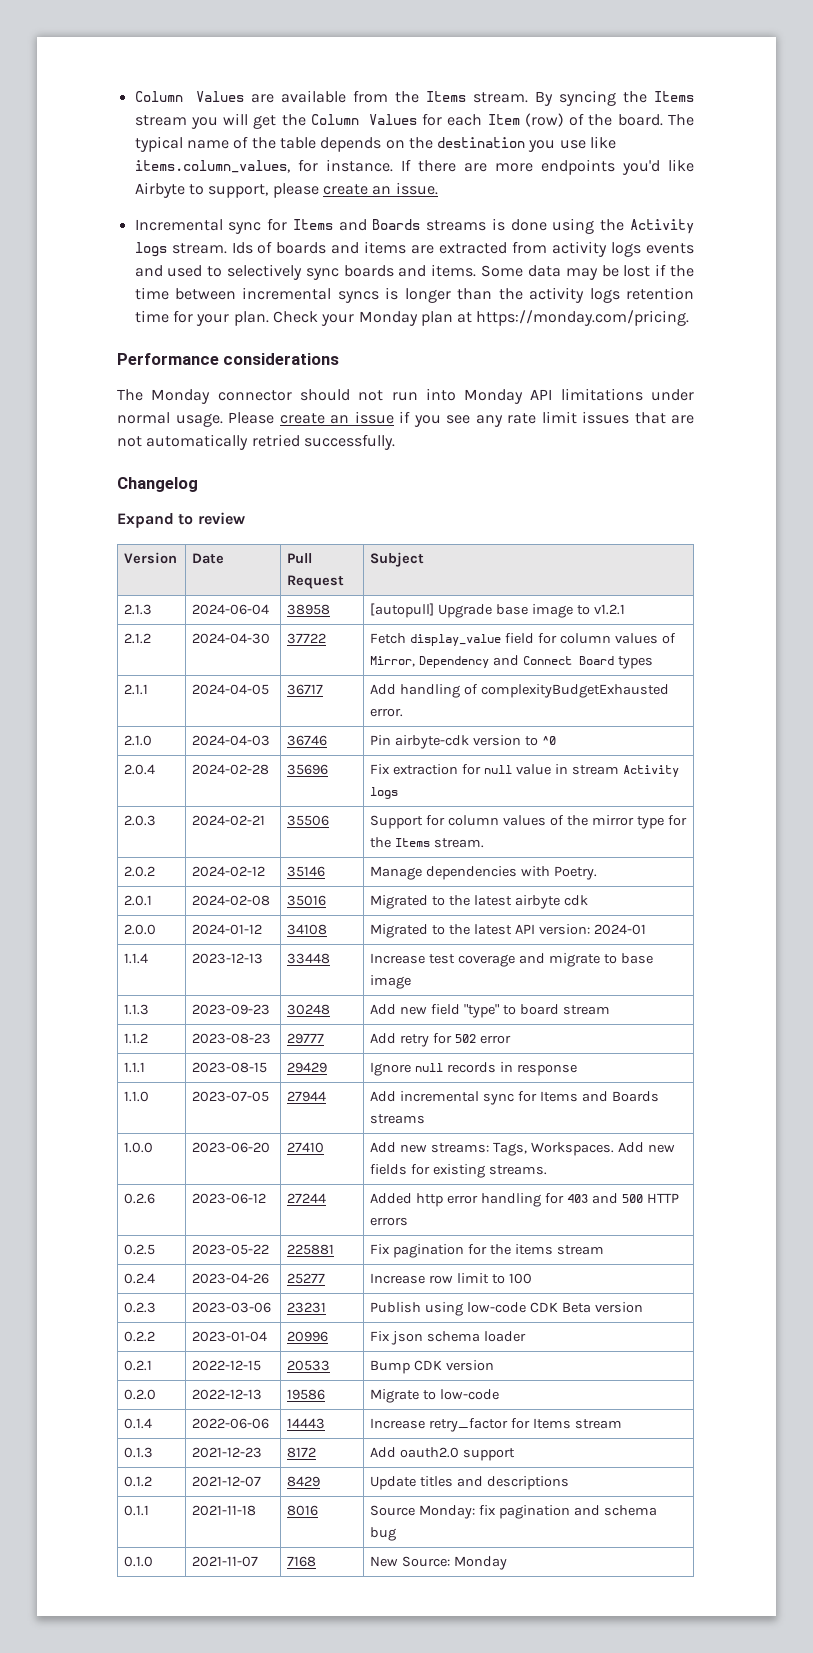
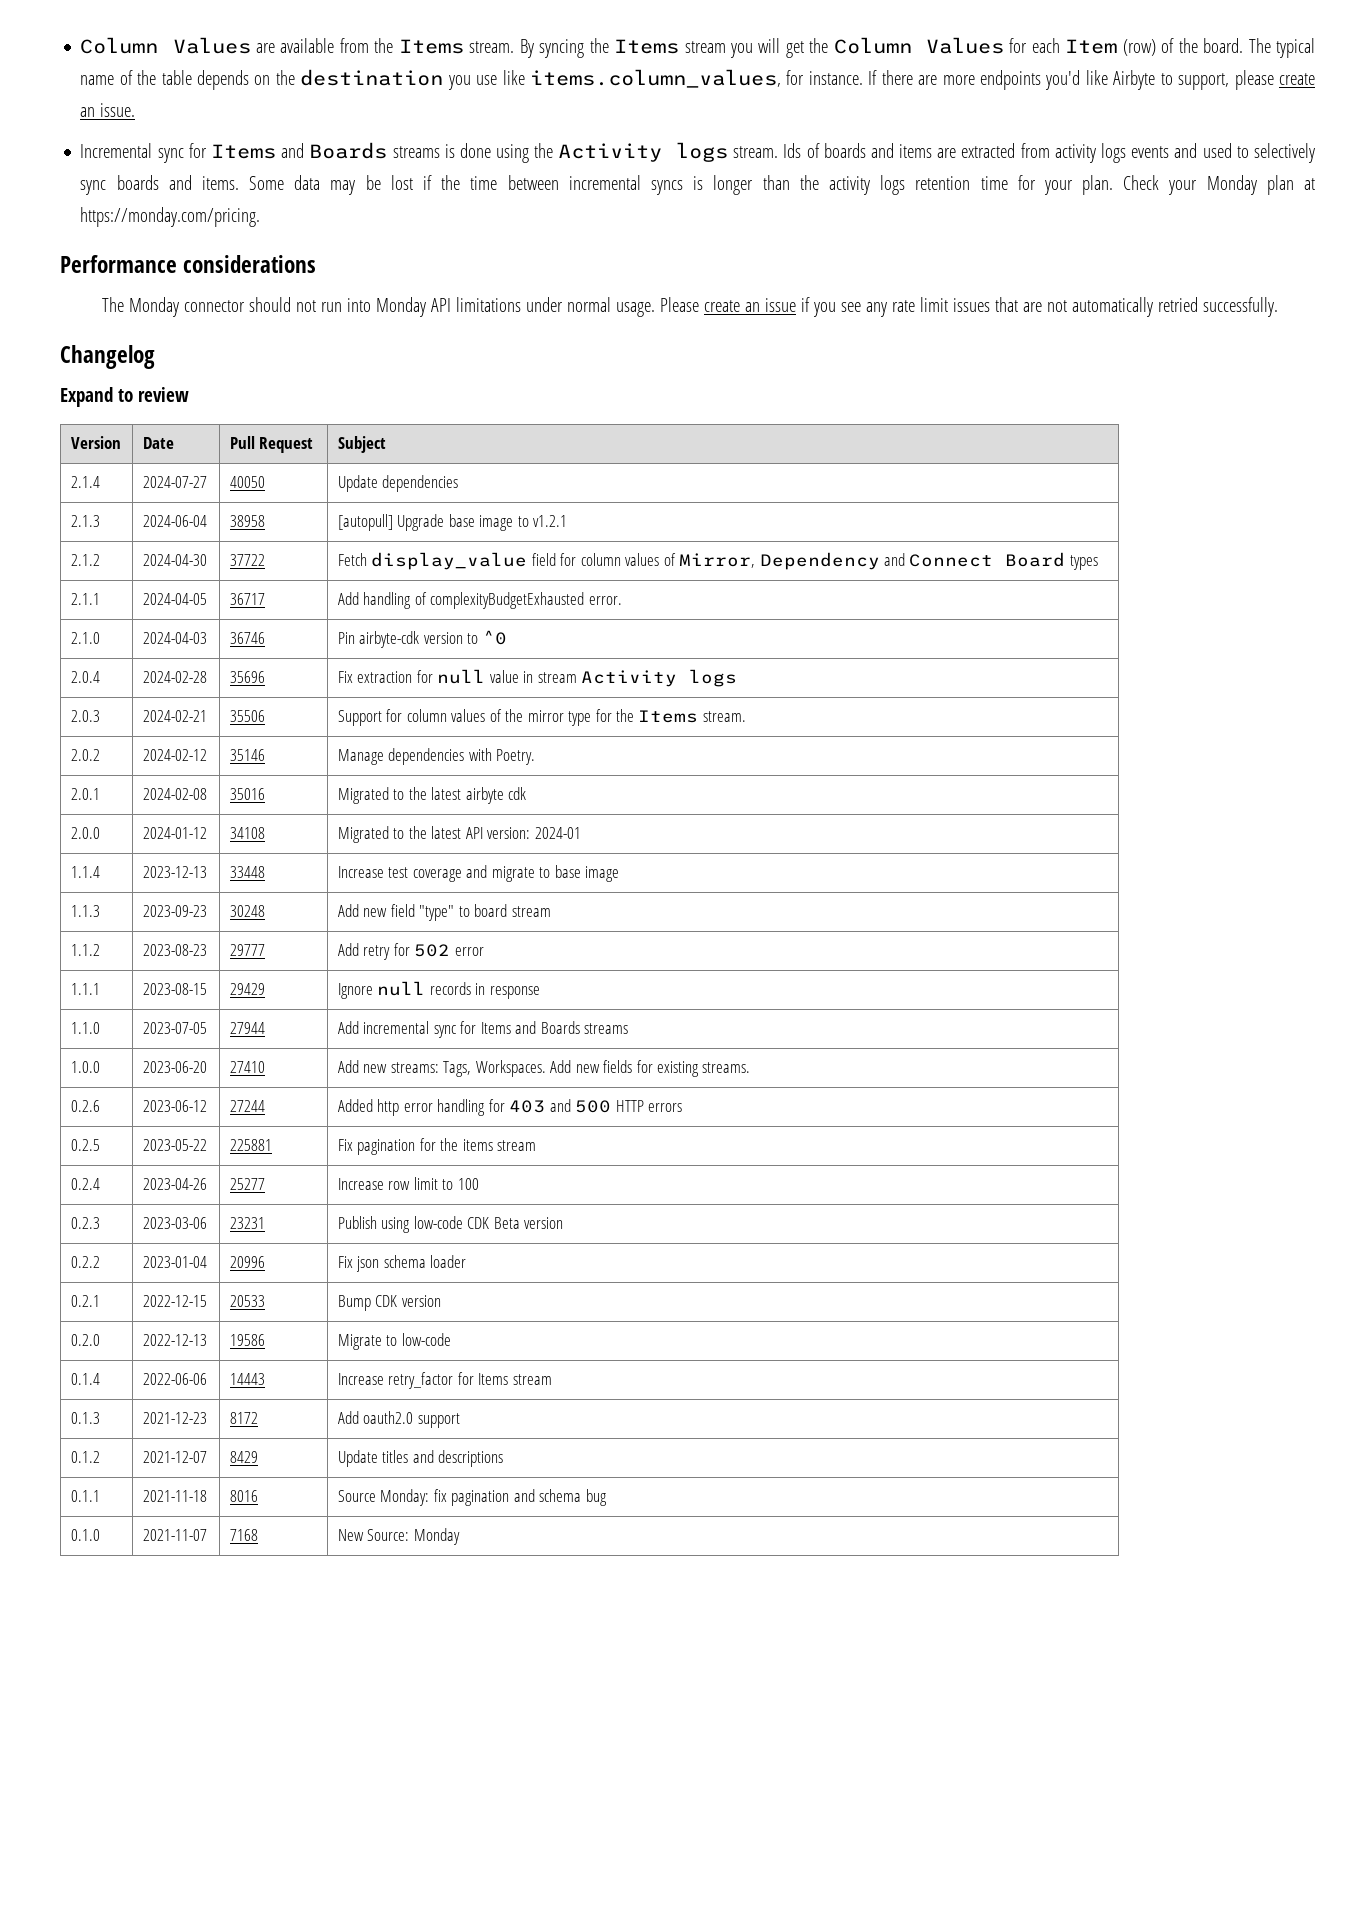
+ 2.1.4 | 2024-07-27 | 40050 | Update dependencies

